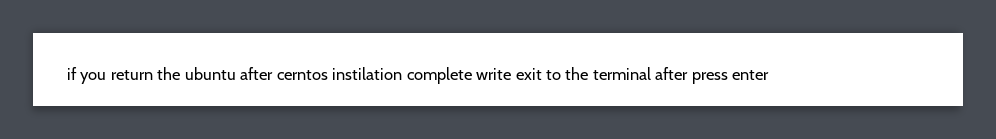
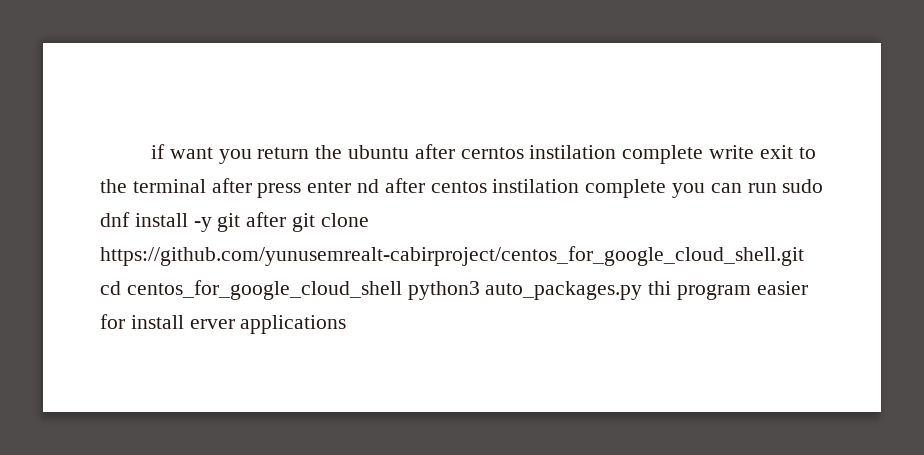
- if you return the ubuntu after cerntos instilation complete write exit to the terminal after press enter
+ if want you return the ubuntu after cerntos instilation complete write exit to the terminal after press enter nd after centos instilation complete you can run sudo dnf install -y git after git clone https://github.com/yunusemrealt-cabirproject/centos_for_google_cloud_shell.git cd centos_for_google_cloud_shell python3 auto_packages.py thi program easier for install erver applications

